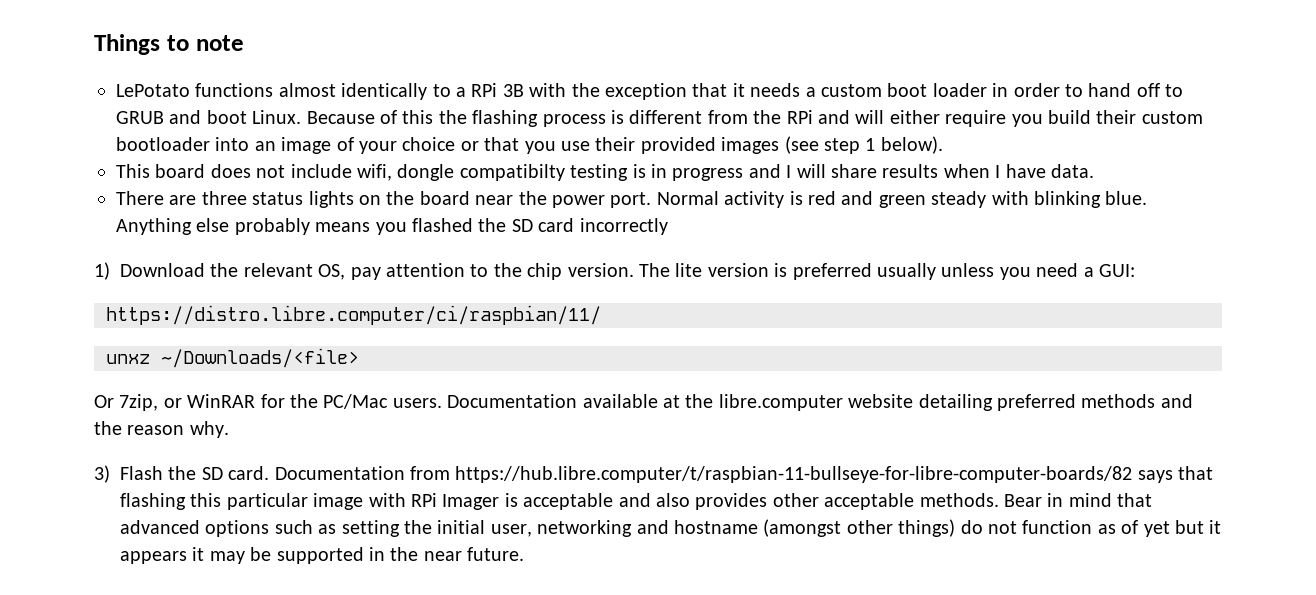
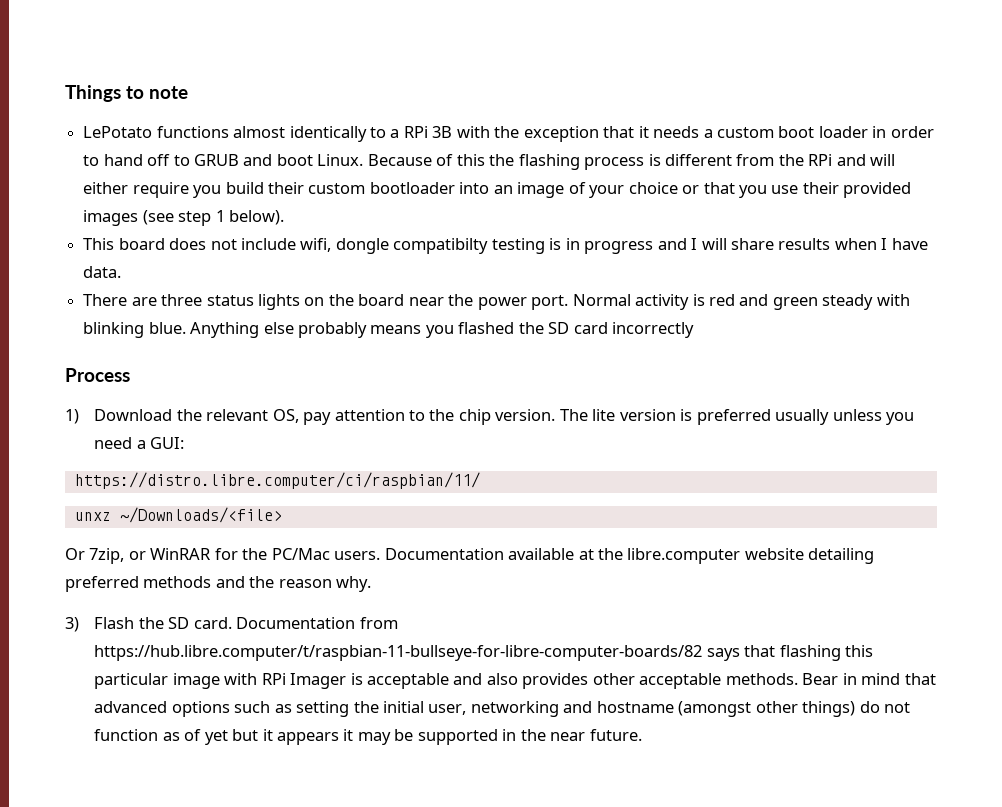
+ Process

